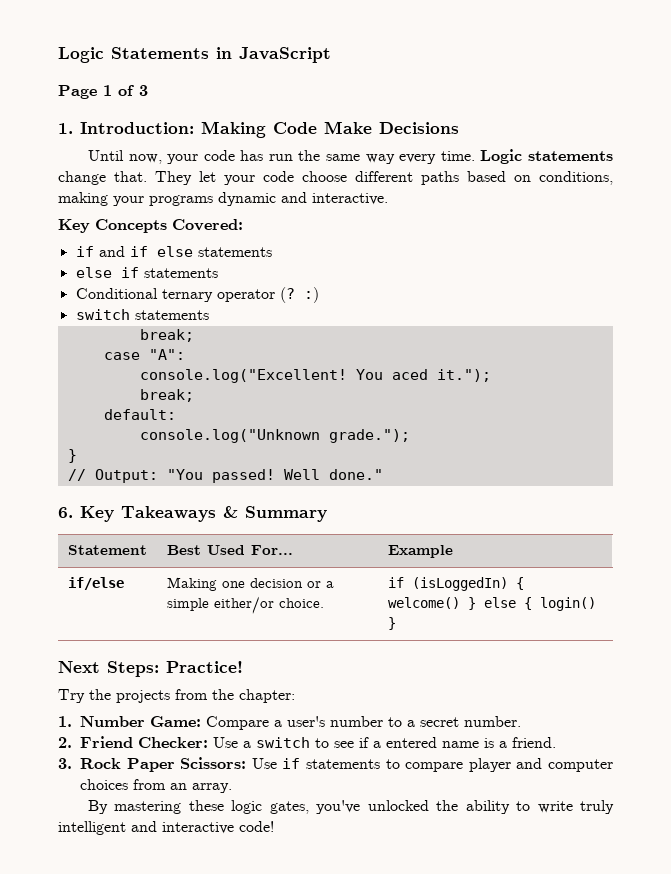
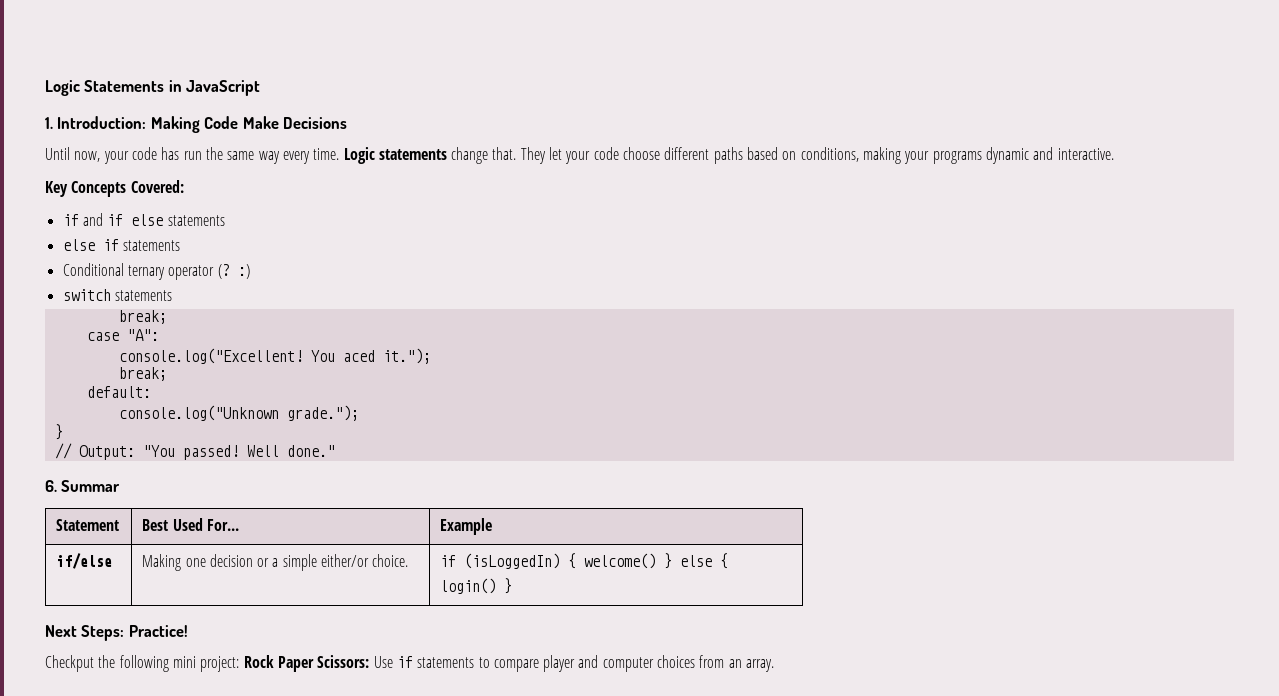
- Page 1 of 3
- 6. Key Takeaways & Summary
+ 6. Summar
- Try the projects from the chapter:
- 1. Number Game: Compare a user's number to a secret number.
- 2. Friend Checker: Use a switch to see if a entered name is a friend.
- 3. Rock Paper Scissors: Use if statements to compare player and computer choices from an array.
+ Checkput the following mini project: Rock Paper Scissors: Use if statements to compare player and computer choices from an array.
- By mastering these logic gates, you've unlocked the ability to write truly intelligent and interactive code!

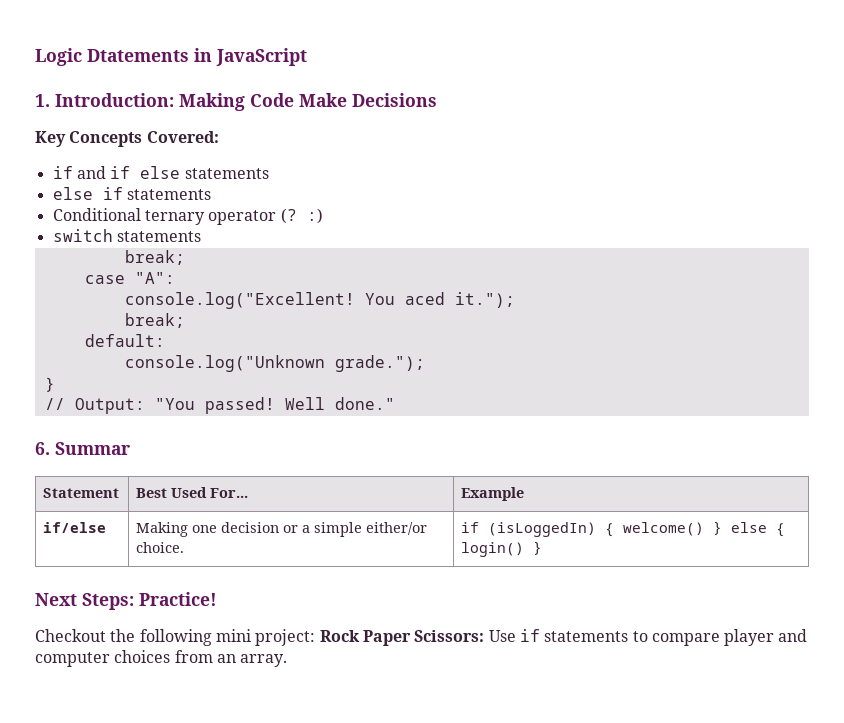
- Logic Statements in JavaScript
+ Logic Dtatements in JavaScript
- Until now, your code has run the same way every time. Logic statements change that. They let your code choose different paths based on conditions, making your programs dynamic and interactive.
- Checkput the following mini project: Rock Paper Scissors: Use if statements to compare player and computer choices from an array.
+ Checkout the following mini project: Rock Paper Scissors: Use if statements to compare player and computer choices from an array.

